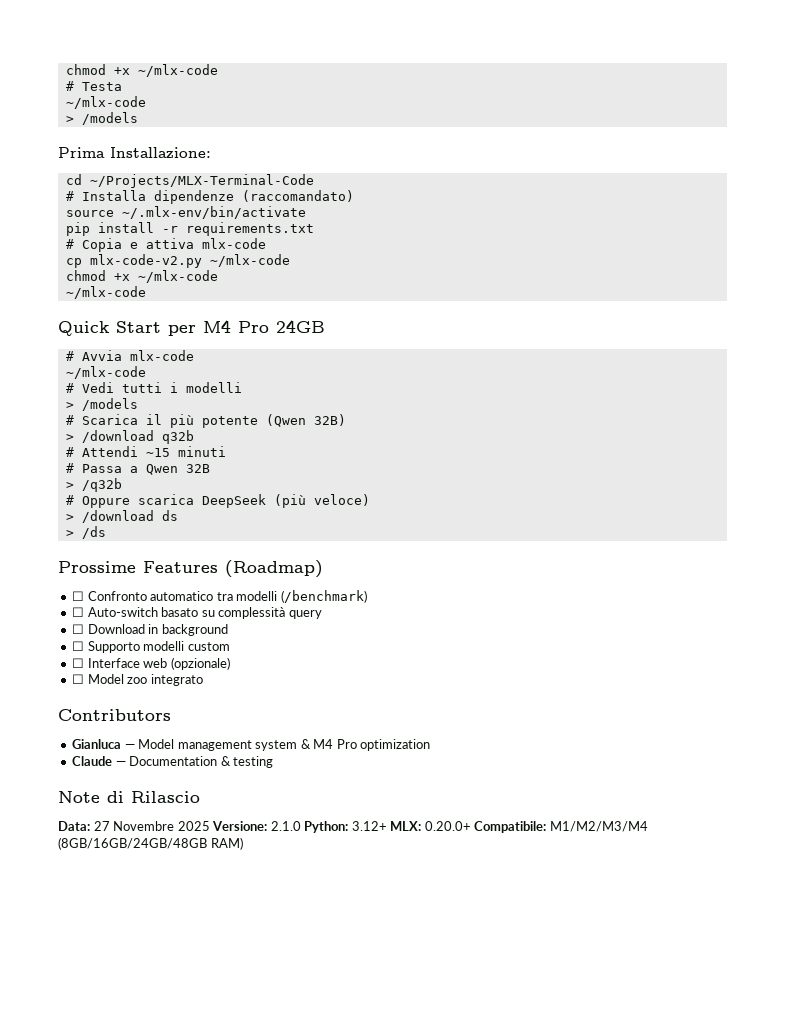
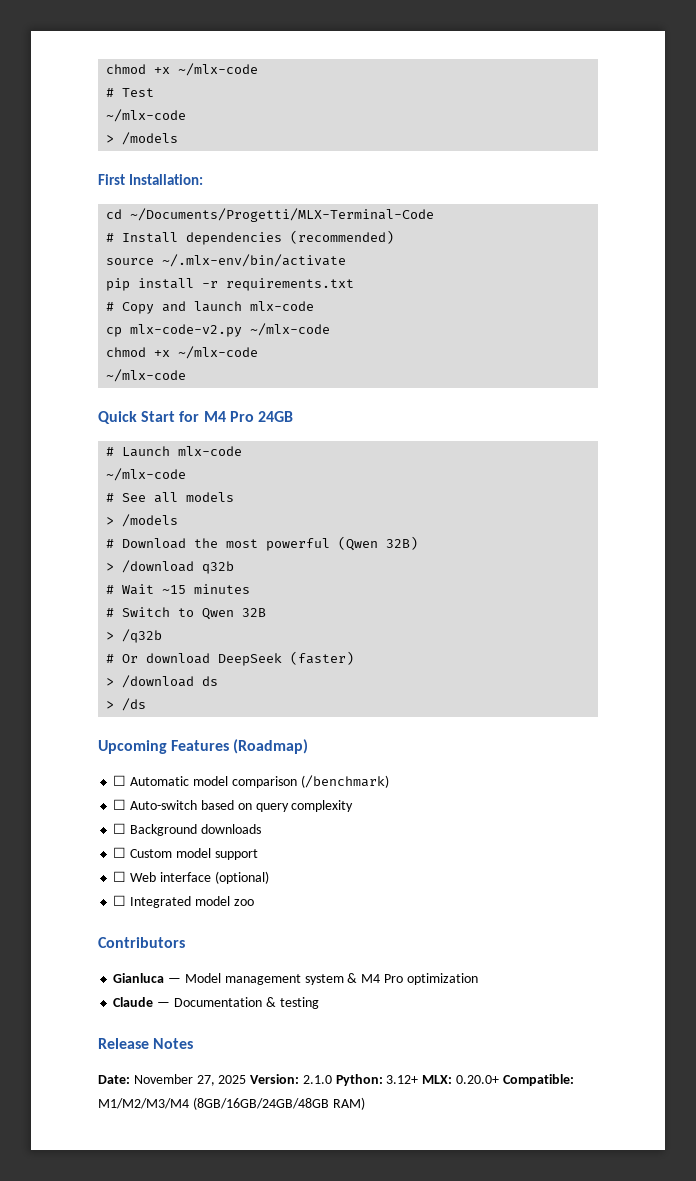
- # Testa
+ # Test
- Prima Installazione:
+ First Installation:
- cd ~/Projects/MLX-Terminal-Code
- # Installa dipendenze (raccomandato)
+ cd ~/Documents/Progetti/MLX-Terminal-Code
+ # Install dependencies (recommended)
- # Copia e attiva mlx-code
+ # Copy and launch mlx-code
- Quick Start per M4 Pro 24GB
+ Quick Start for M4 Pro 24GB
- # Avvia mlx-code
+ # Launch mlx-code
- # Vedi tutti i modelli
+ # See all models
- # Scarica il più potente (Qwen 32B)
+ # Download the most powerful (Qwen 32B)
- # Attendi ~15 minuti
- # Passa a Qwen 32B
+ # Wait ~15 minutes
+ # Switch to Qwen 32B
- # Oppure scarica DeepSeek (più veloce)
+ # Or download DeepSeek (faster)
- Prossime Features (Roadmap)
+ Upcoming Features (Roadmap)
- ☐ Confronto automatico tra modelli (/benchmark)
+ ☐ Automatic model comparison (/benchmark)
- ☐ Auto-switch basato su complessità query
- ☐ Download in background
- ☐ Supporto modelli custom
- ☐ Interface web (opzionale)
- ☐ Model zoo integrato
+ ☐ Auto-switch based on query complexity
+ ☐ Background downloads
+ ☐ Custom model support
+ ☐ Web interface (optional)
+ ☐ Integrated model zoo
- Note di Rilascio
- Data: 27 Novembre 2025 Versione: 2.1.0 Python: 3.12+ MLX: 0.20.0+ Compatibile: M1/M2/M3/M4 (8GB/16GB/24GB/48GB RAM)
+ Release Notes
+ Date: November 27, 2025 Version: 2.1.0 Python: 3.12+ MLX: 0.20.0+ Compatible: M1/M2/M3/M4 (8GB/16GB/24GB/48GB RAM)

